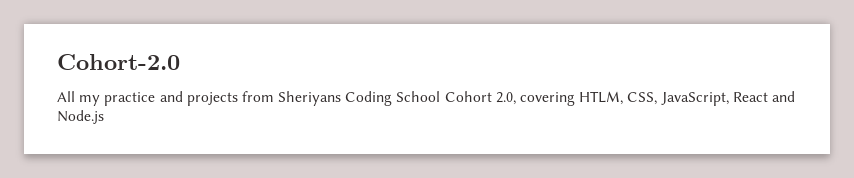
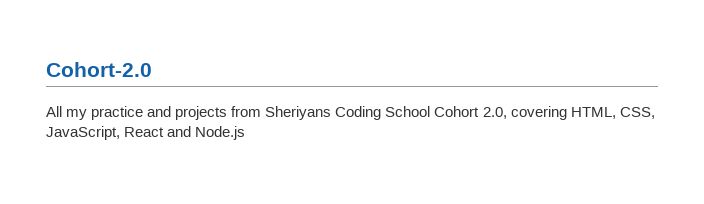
- All my practice and projects from Sheriyans Coding School Cohort 2.0, covering HTLM, CSS, JavaScript, React and Node.js
+ All my practice and projects from Sheriyans Coding School Cohort 2.0, covering HTML, CSS, JavaScript, React and Node.js

